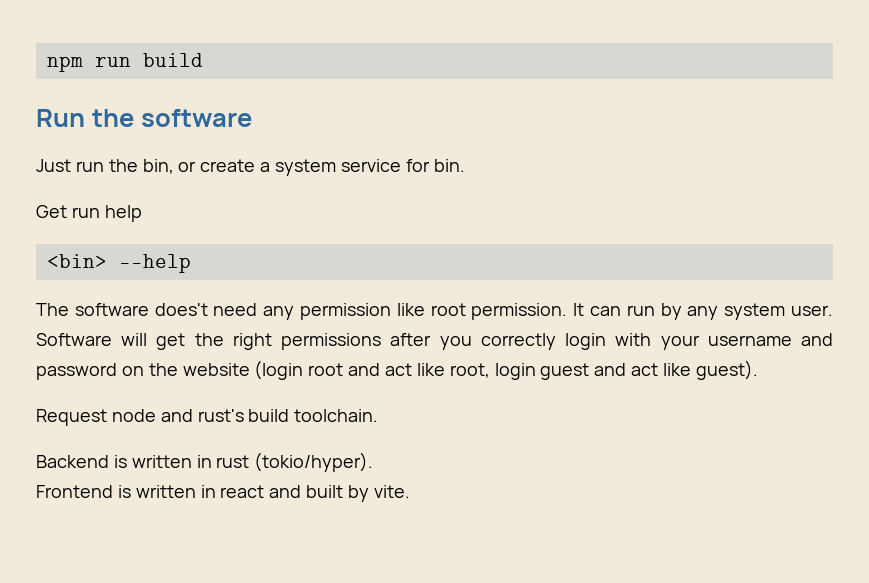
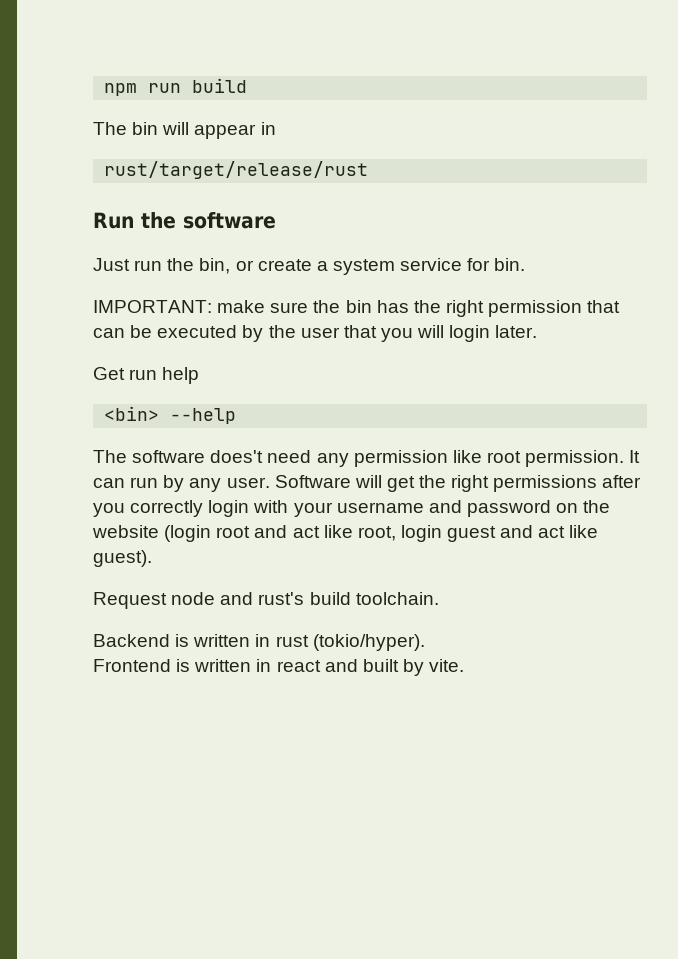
+ The bin will appear in
+ rust/target/release/rust
+ IMPORTANT: make sure the bin has the right permission that can be executed by the user that you will login later.
- It can run by any system user.
+ It can run by any user.

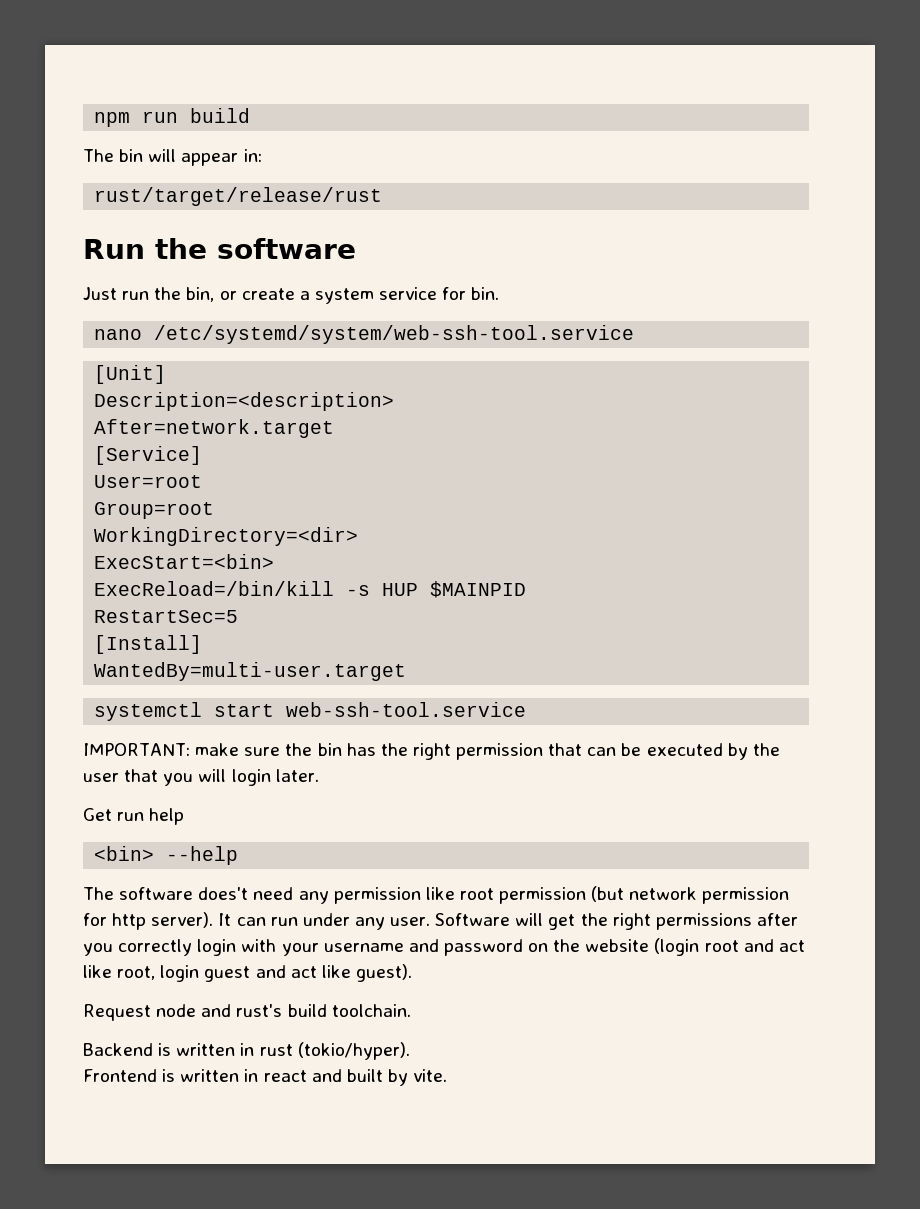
- The bin will appear in
+ The bin will appear in:
+ nano /etc/systemd/system/web-ssh-tool.service
+ [Unit]
+ Description=<description>
+ After=network.target
+ [Service]
+ User=root
+ Group=root
+ WorkingDirectory=<dir>
+ ExecStart=<bin>
+ ExecReload=/bin/kill -s HUP $MAINPID
+ RestartSec=5
+ [Install]
+ WantedBy=multi-user.target
+ systemctl start web-ssh-tool.service
- The software does't need any permission like root permission.
+ The software does't need any permission like root permission (but network permission for http server).
- It can run by any user.
+ It can run under any user.

